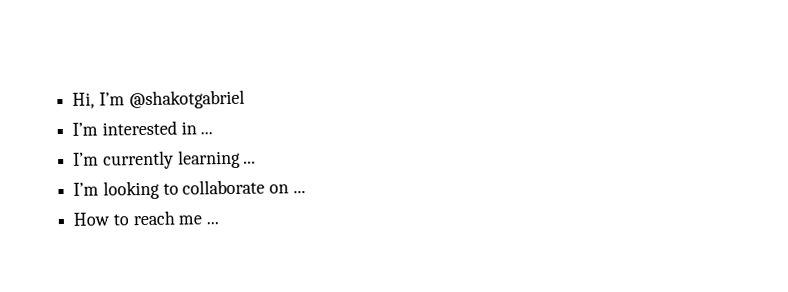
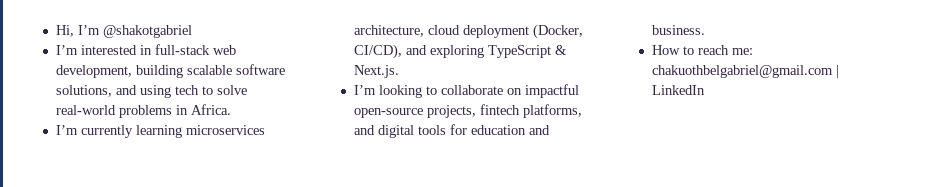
- I’m interested in ...
- I’m currently learning ...
+ I’m interested in full-stack web development, building scalable software solutions, and using tech to solve real-world problems in Africa.
+ I’m currently learning microservices architecture, cloud deployment (Docker, CI/CD), and exploring TypeScript & Next.js.
- I’m looking to collaborate on ...
+ I’m looking to collaborate on impactful open-source projects, fintech platforms, and digital tools for education and business.
- How to reach me ...
+ How to reach me: chakuothbelgabriel@gmail.com | LinkedIn

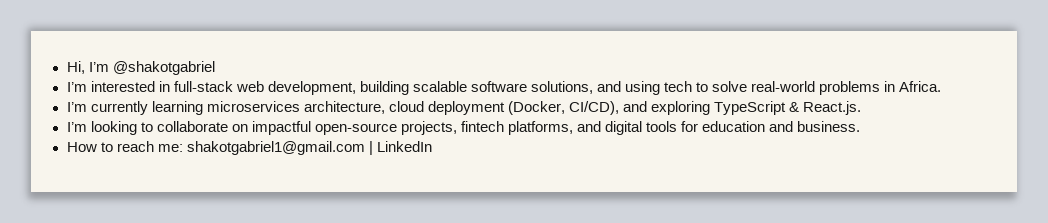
- I’m currently learning microservices architecture, cloud deployment (Docker, CI/CD), and exploring TypeScript & Next.js.
+ I’m currently learning microservices architecture, cloud deployment (Docker, CI/CD), and exploring TypeScript & React.js.
- How to reach me: chakuothbelgabriel@gmail.com | LinkedIn
+ How to reach me: shakotgabriel1@gmail.com | LinkedIn

